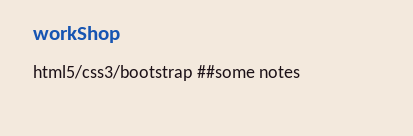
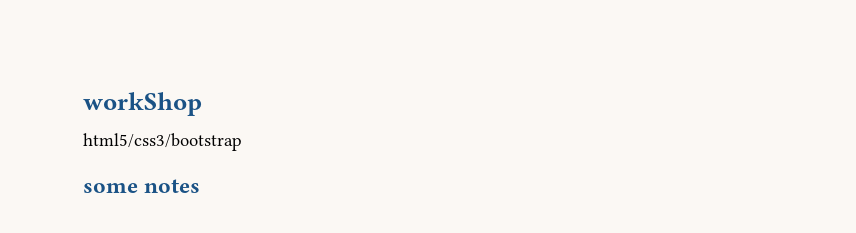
- html5/css3/bootstrap ##some notes
+ html5/css3/bootstrap
+ some notes

